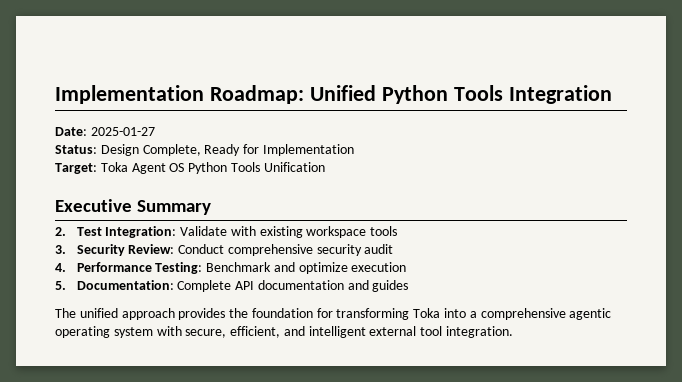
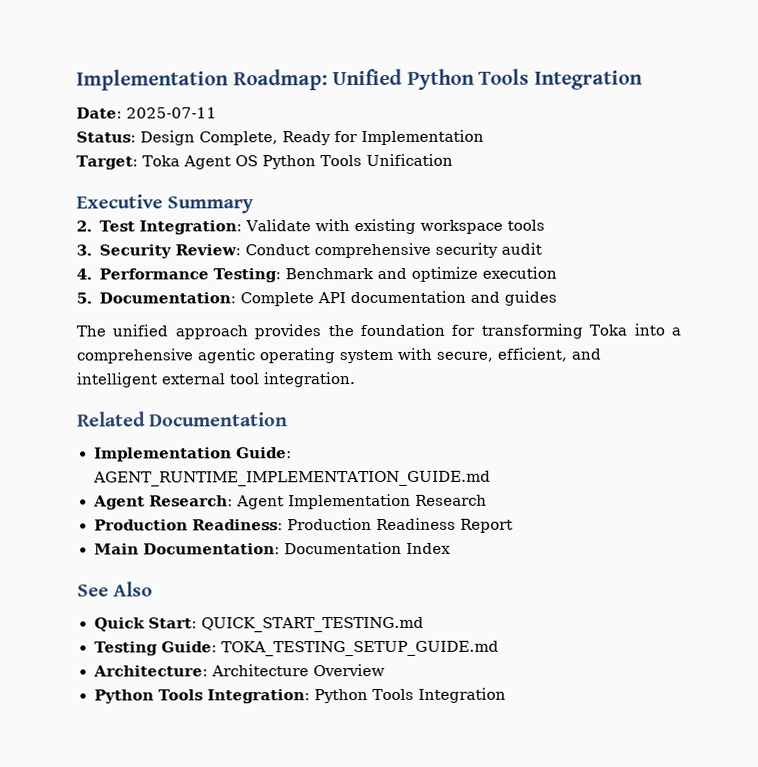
- Date: 2025-01-27
+ Date: 2025-07-11
+ Related Documentation
+ Implementation Guide: AGENT_RUNTIME_IMPLEMENTATION_GUIDE.md
+ Agent Research: Agent Implementation Research
+ Production Readiness: Production Readiness Report
+ Main Documentation: Documentation Index
+ See Also
+ Quick Start: QUICK_START_TESTING.md
+ Testing Guide: TOKA_TESTING_SETUP_GUIDE.md
+ Architecture: Architecture Overview
+ Python Tools Integration: Python Tools Integration

